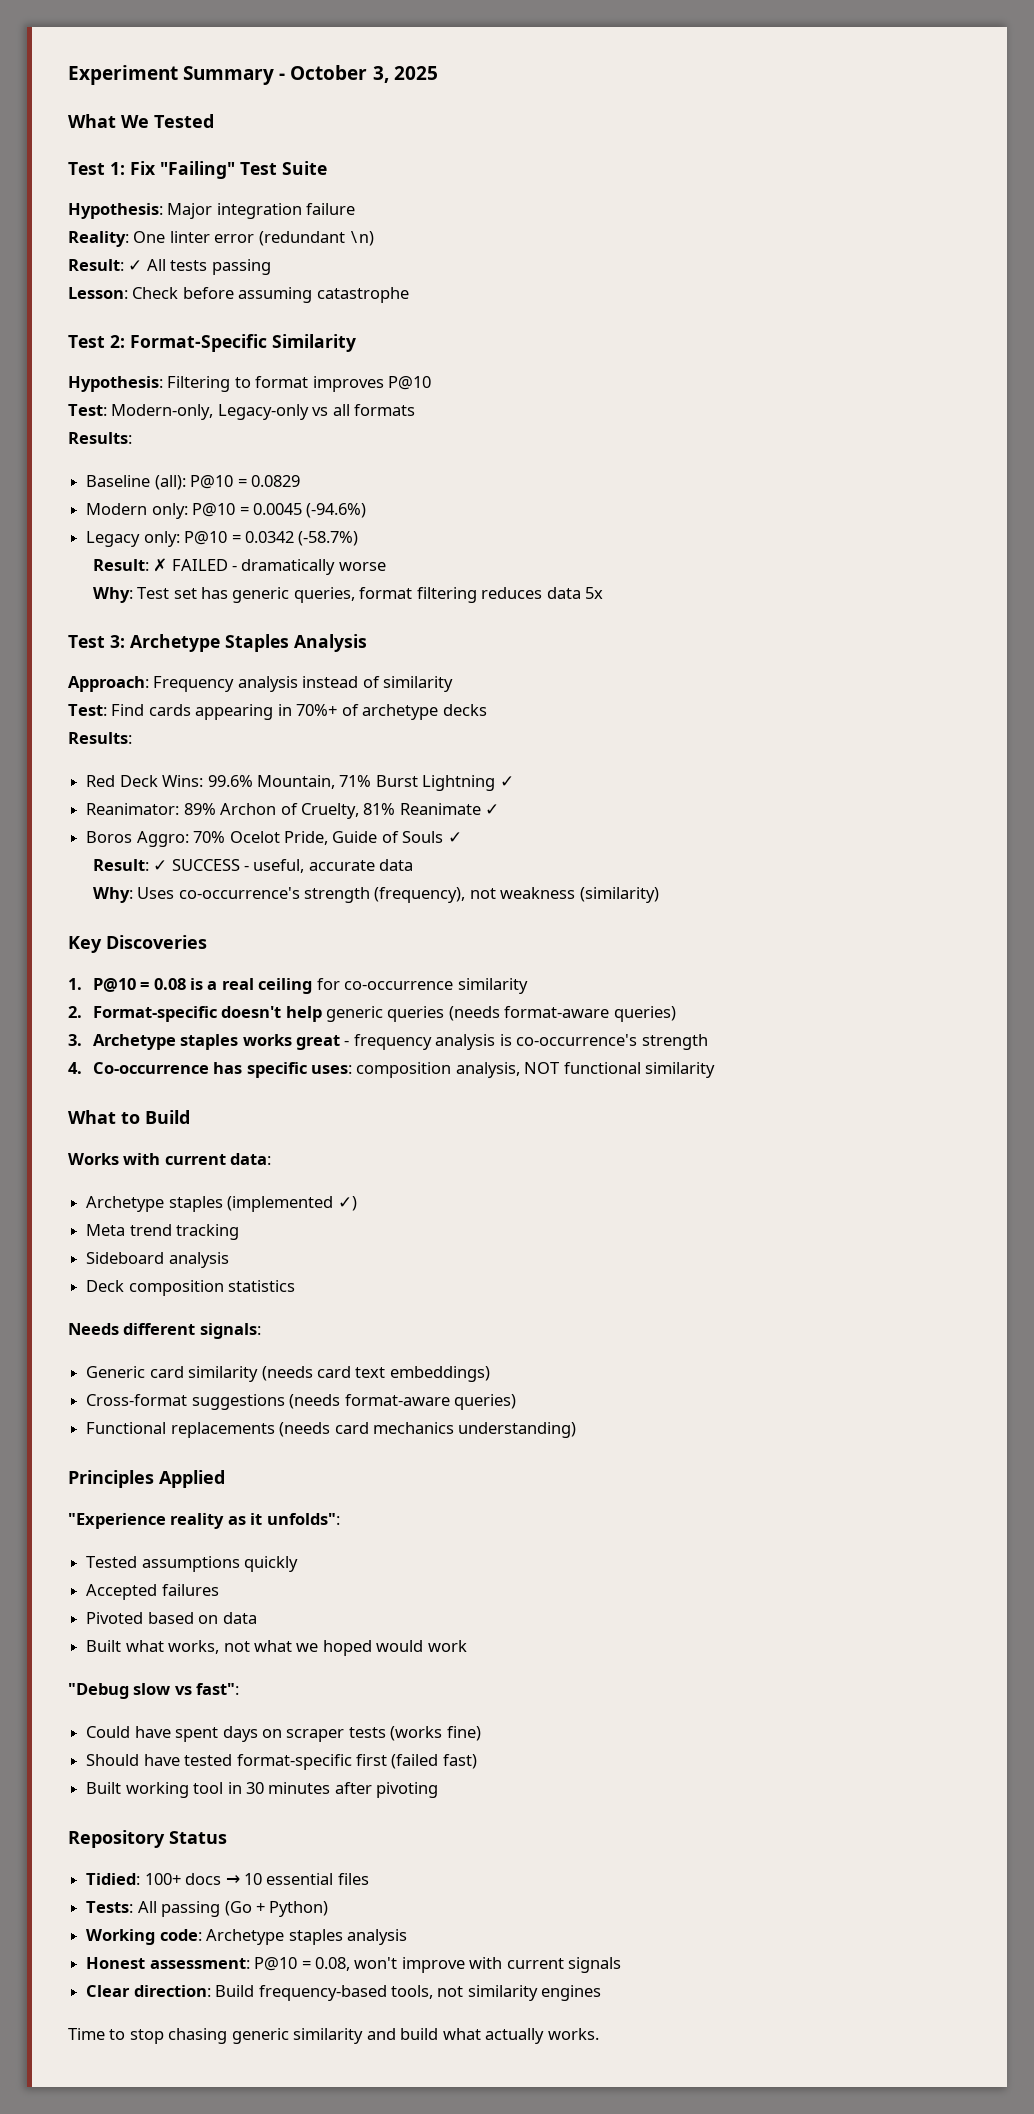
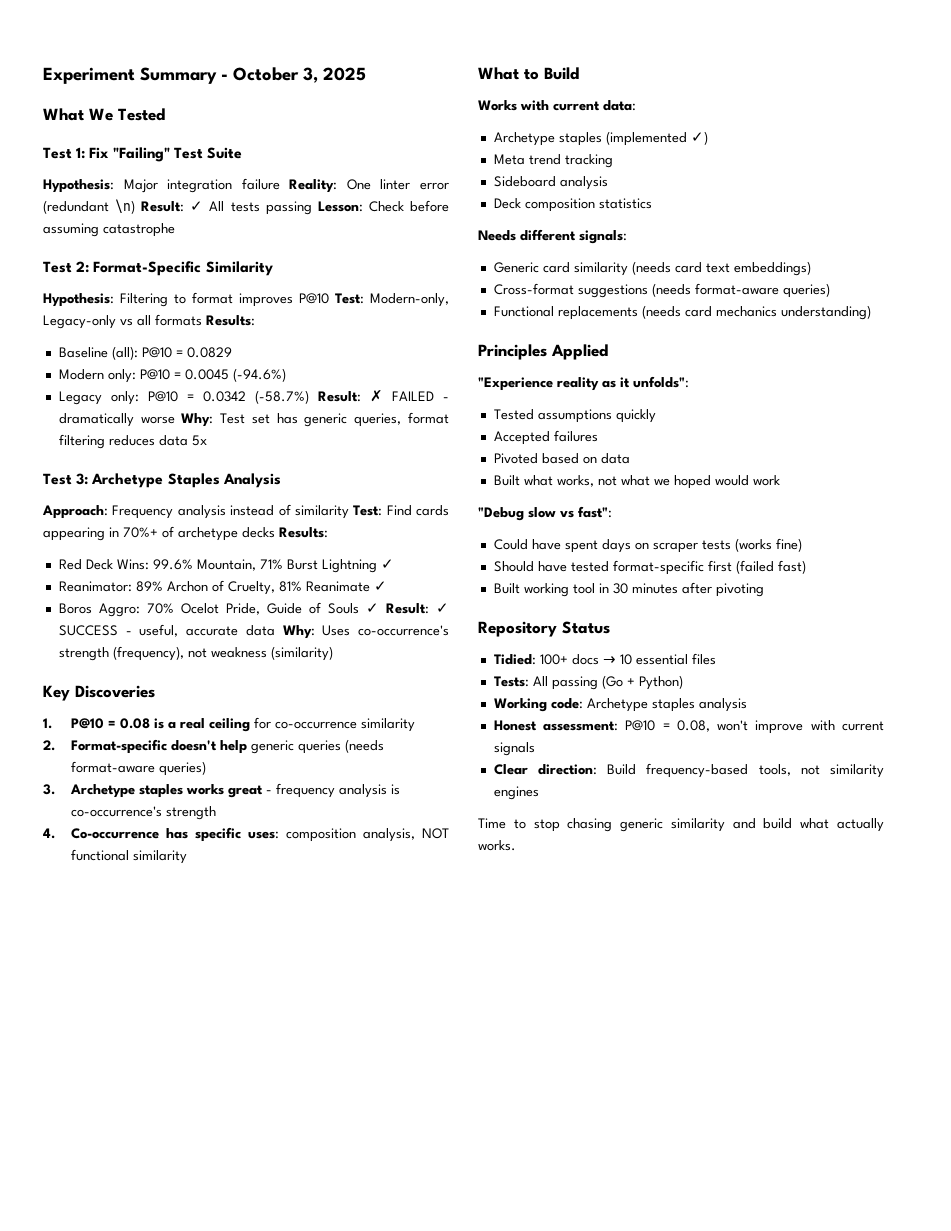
- Hypothesis: Major integration failure
- Reality: One linter error (redundant \n)
- Result: ✓ All tests passing
- Lesson: Check before assuming catastrophe
+ Hypothesis: Major integration failure Reality: One linter error (redundant \n) Result: ✓ All tests passing Lesson: Check before assuming catastrophe
- Hypothesis: Filtering to format improves P@10
- Test: Modern-only, Legacy-only vs all formats
- Results:
+ Hypothesis: Filtering to format improves P@10 Test: Modern-only, Legacy-only vs all formats Results:
- Legacy only: P@10 = 0.0342 (-58.7%)
- Result: ✗ FAILED - dramatically worse
- Why: Test set has generic queries, format filtering reduces data 5x
+ Legacy only: P@10 = 0.0342 (-58.7%) Result: ✗ FAILED - dramatically worse Why: Test set has generic queries, format filtering reduces data 5x
- Approach: Frequency analysis instead of similarity
- Test: Find cards appearing in 70%+ of archetype decks
- Results:
+ Approach: Frequency analysis instead of similarity Test: Find cards appearing in 70%+ of archetype decks Results:
- Boros Aggro: 70% Ocelot Pride, Guide of Souls ✓
- Result: ✓ SUCCESS - useful, accurate data
- Why: Uses co-occurrence's strength (frequency), not weakness (similarity)
+ Boros Aggro: 70% Ocelot Pride, Guide of Souls ✓ Result: ✓ SUCCESS - useful, accurate data Why: Uses co-occurrence's strength (frequency), not weakness (similarity)

